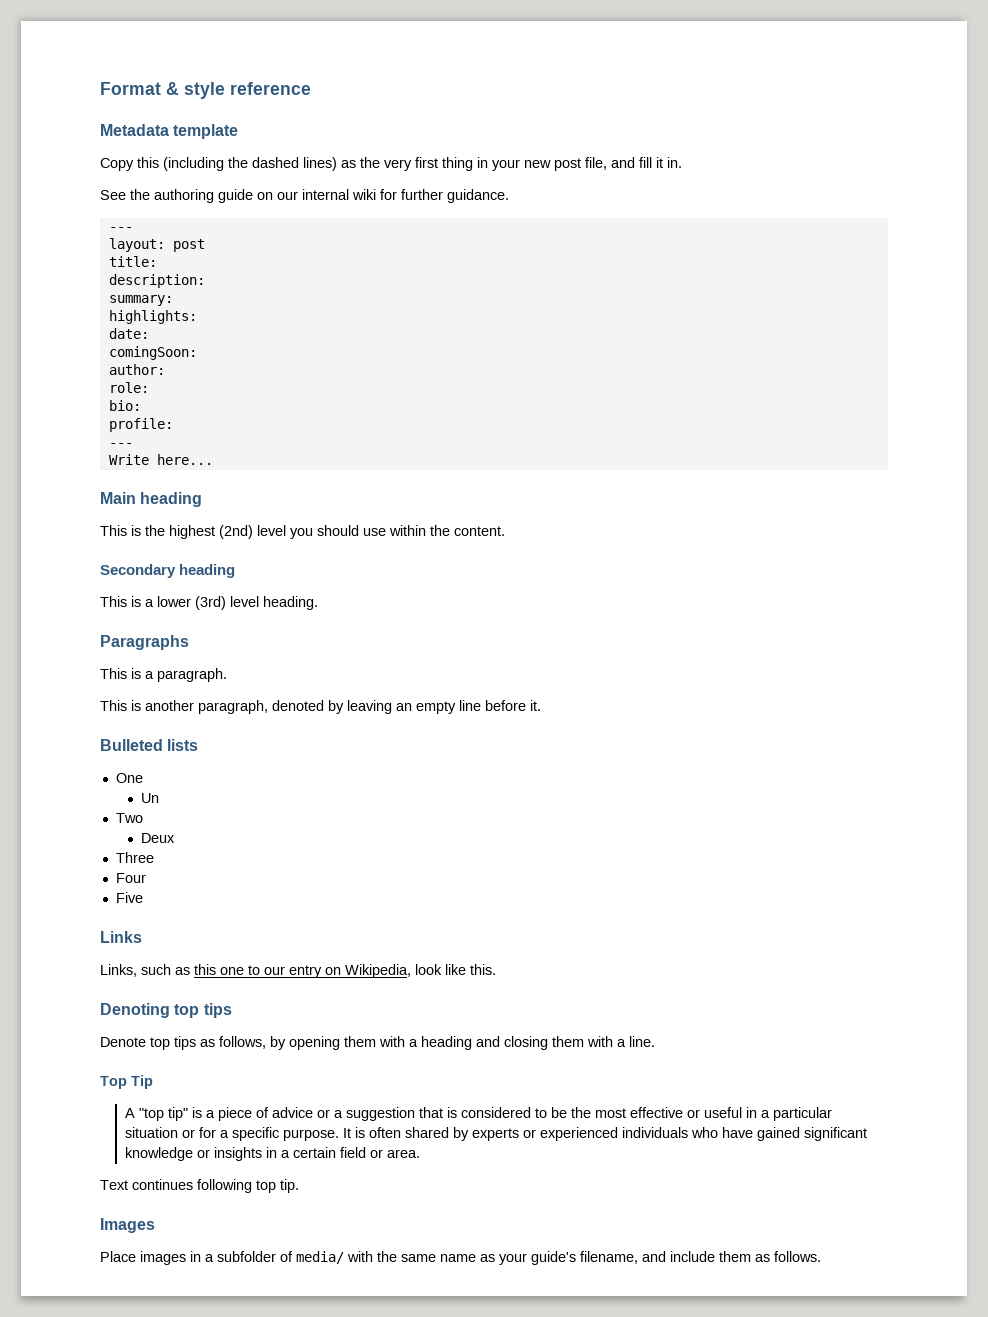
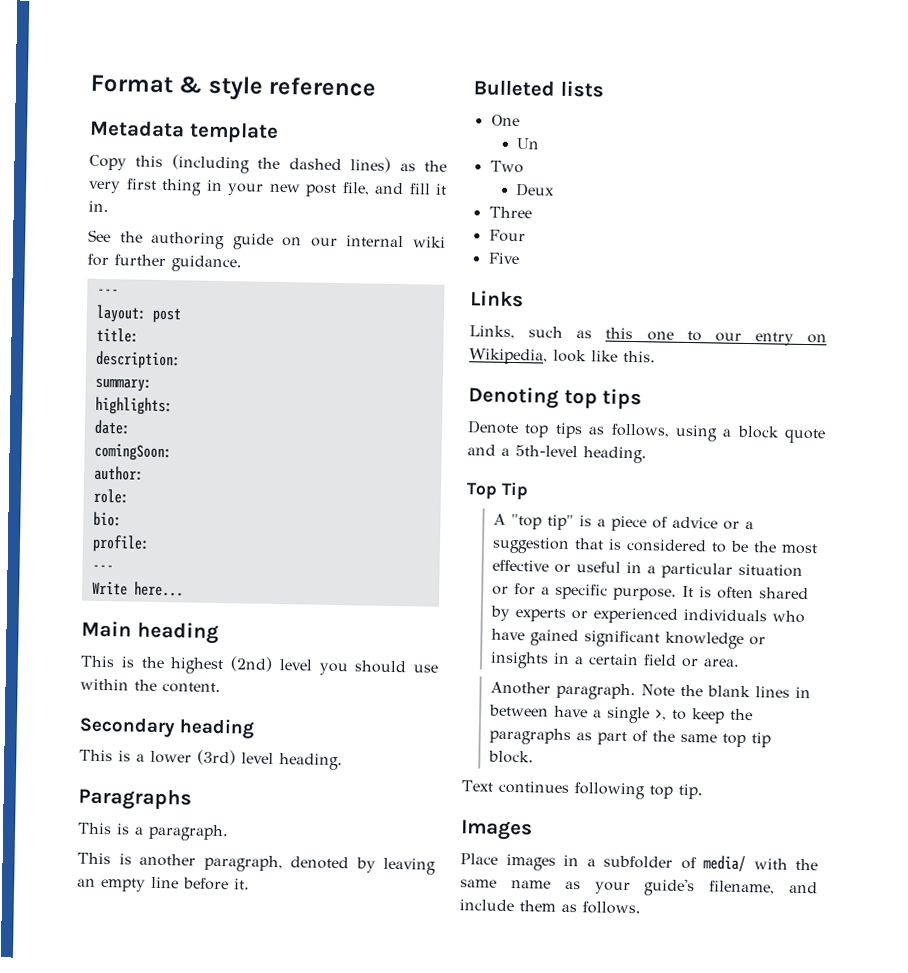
- Denote top tips as follows, by opening them with a heading and closing them with a line.
+ Denote top tips as follows, using a block quote and a 5th-level heading.
+ Another paragraph. Note the blank lines in between have a single >, to keep the paragraphs as part of the same top tip block.

